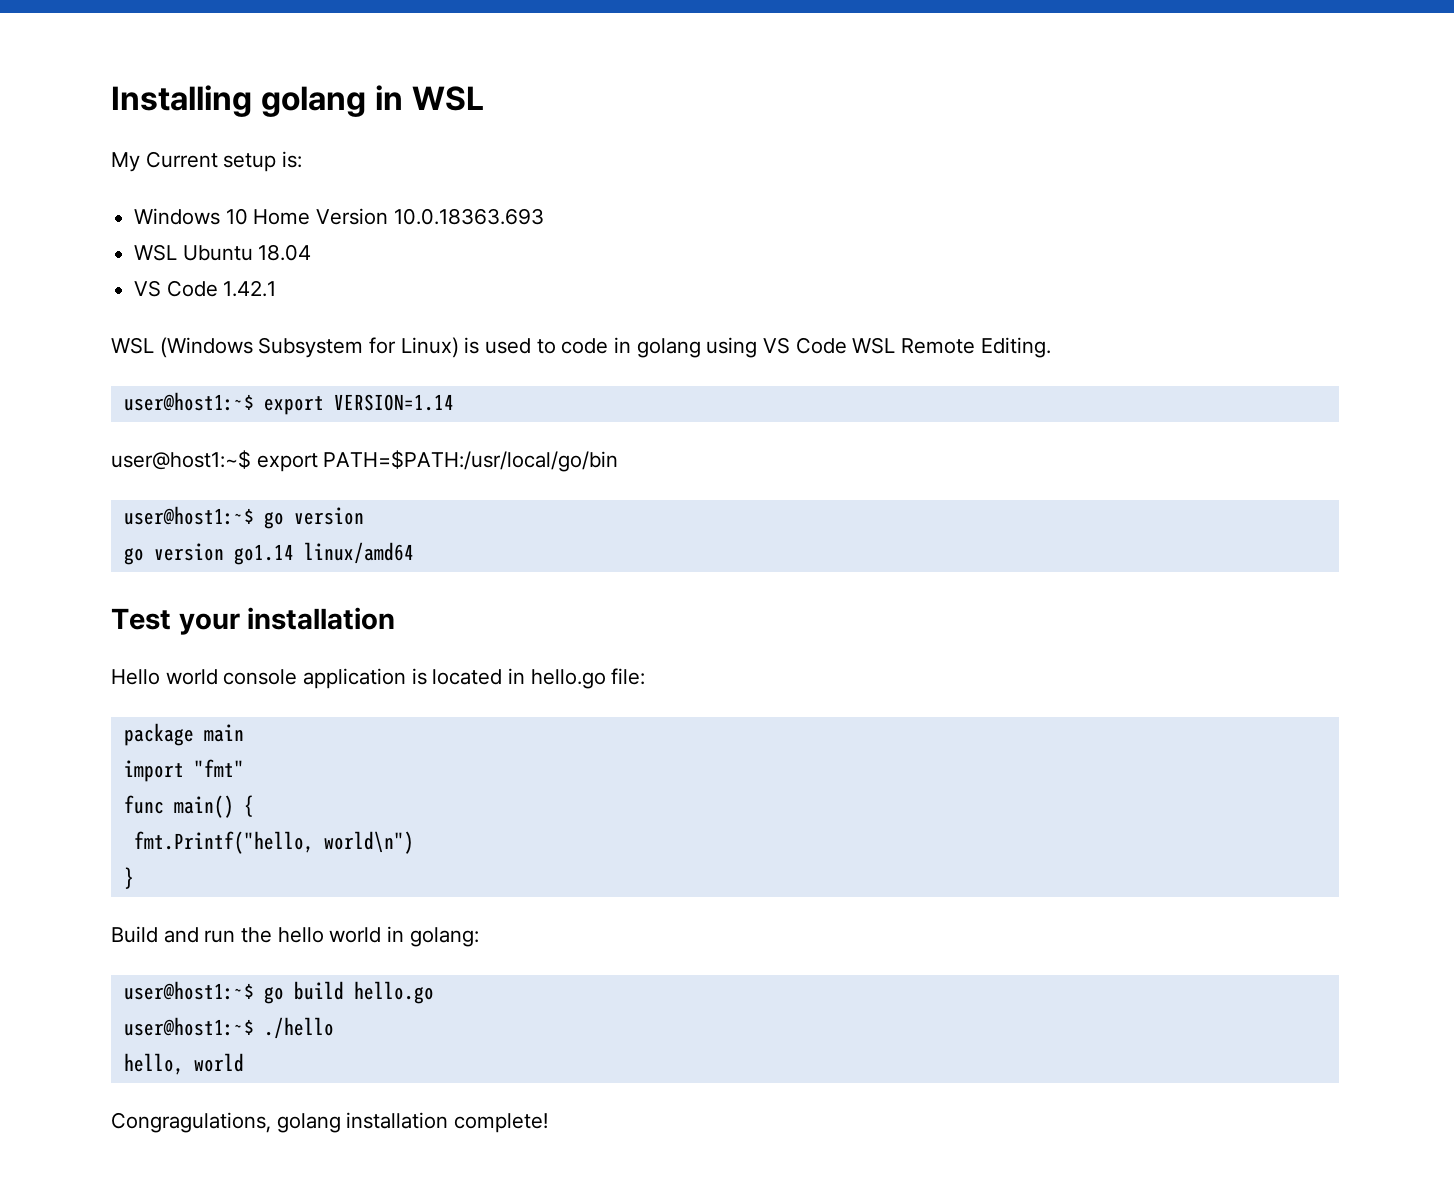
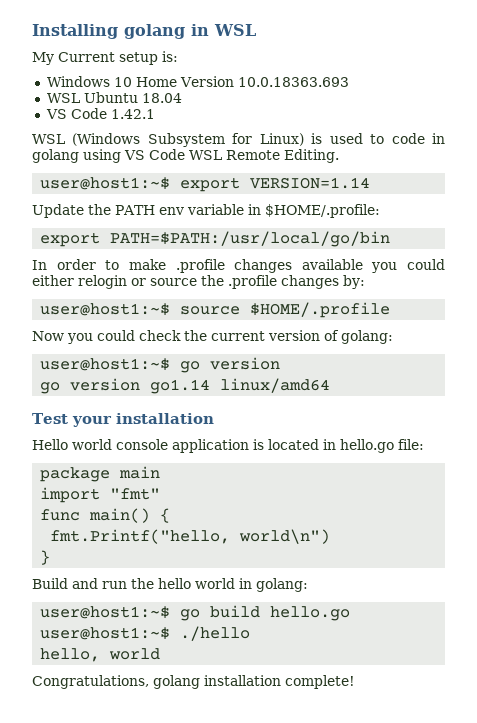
- user@host1:~$ export PATH=$PATH:/usr/local/go/bin
+ Update the PATH env variable in $HOME/.profile:
+ export PATH=$PATH:/usr/local/go/bin
+ In order to make .profile changes available you could either relogin or source the .profile changes by:
+ user@host1:~$ source $HOME/.profile
+ Now you could check the current version of golang:
- Congragulations, golang installation complete!
+ Congratulations, golang installation complete!

